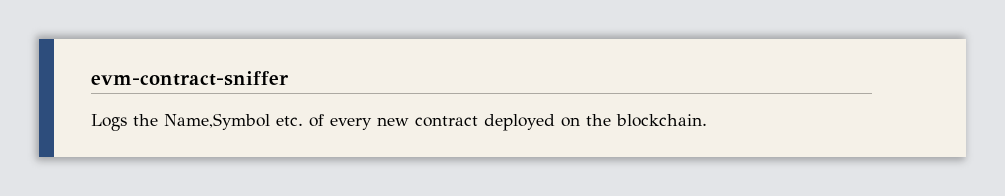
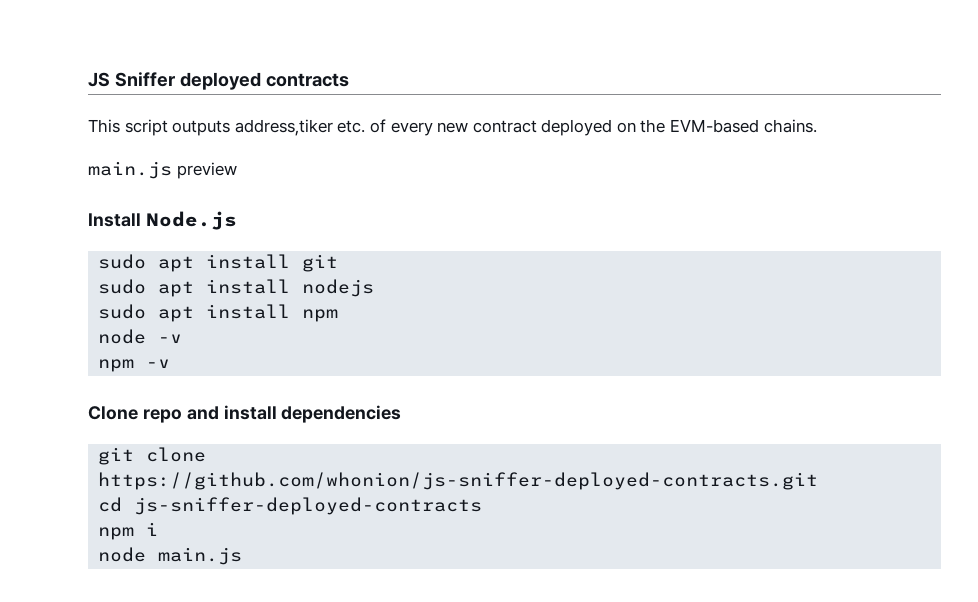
- evm-contract-sniffer
- Logs the Name,Symbol etc. of every new contract deployed on the blockchain.
+ JS Sniffer deployed contracts
+ This script outputs address,tiker etc. of every new contract deployed on the EVM-based chains.
+ main.js preview
+ Install Node.js
+ sudo apt install git
+ sudo apt install nodejs
+ sudo apt install npm
+ node -v
+ npm -v
+ Clone repo and install dependencies
+ git clone https://github.com/whonion/js-sniffer-deployed-contracts.git
+ cd js-sniffer-deployed-contracts
+ npm i
+ node main.js

